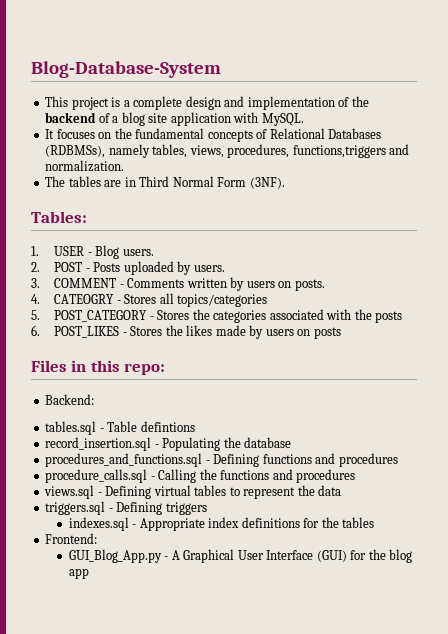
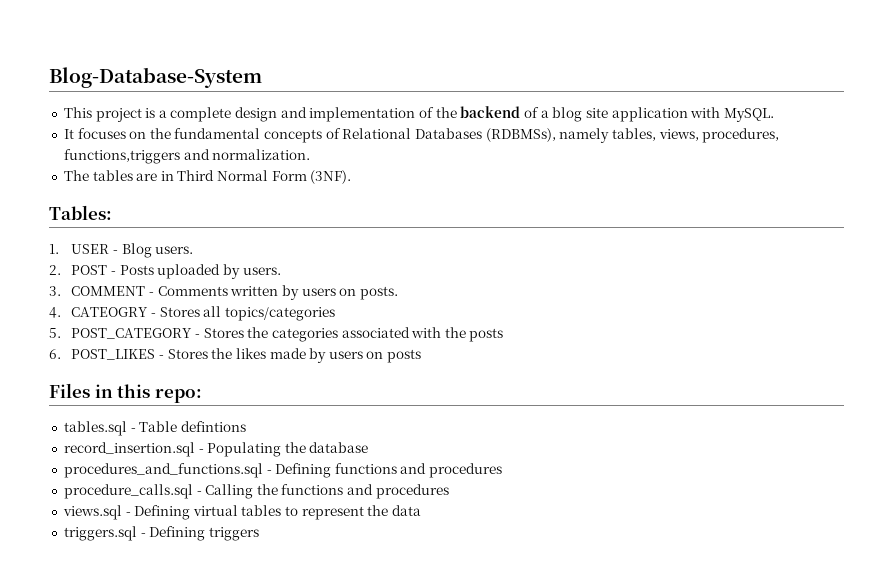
- Backend:
- indexes.sql - Appropriate index definitions for the tables
- Frontend:
- GUI_Blog_App.py - A Graphical User Interface (GUI) for the blog app

